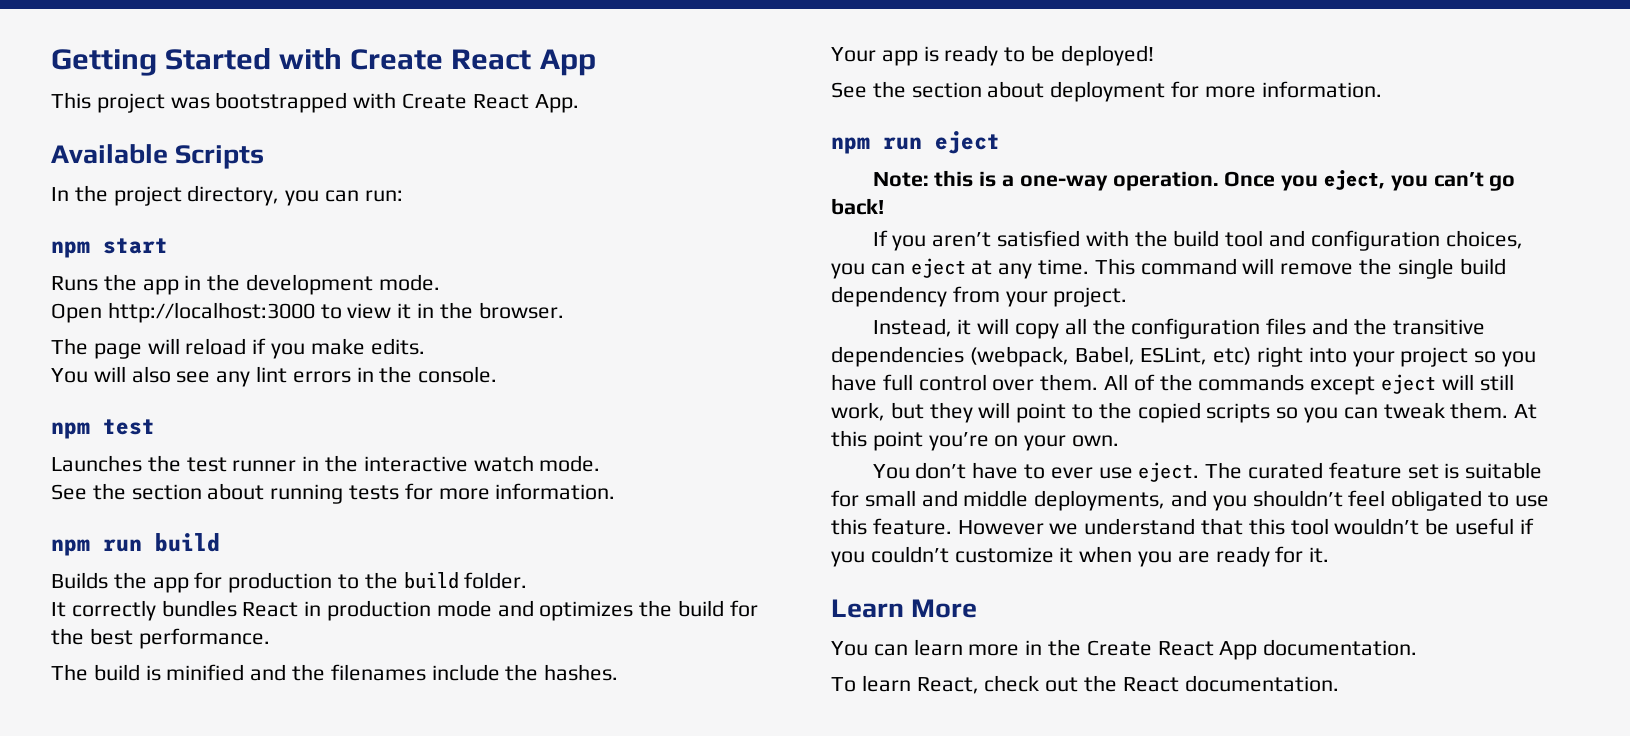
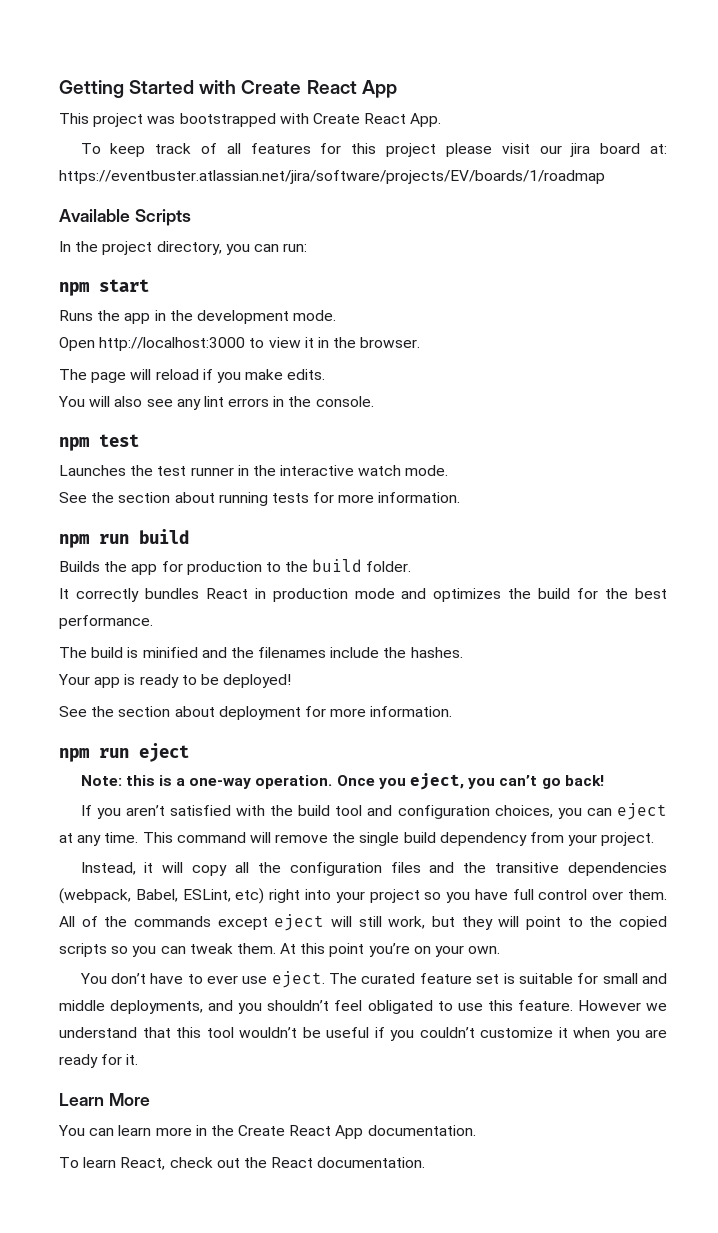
+ To keep track of all features for this project please visit our jira board at: https://eventbuster.atlassian.net/jira/software/projects/EV/boards/1/roadmap

